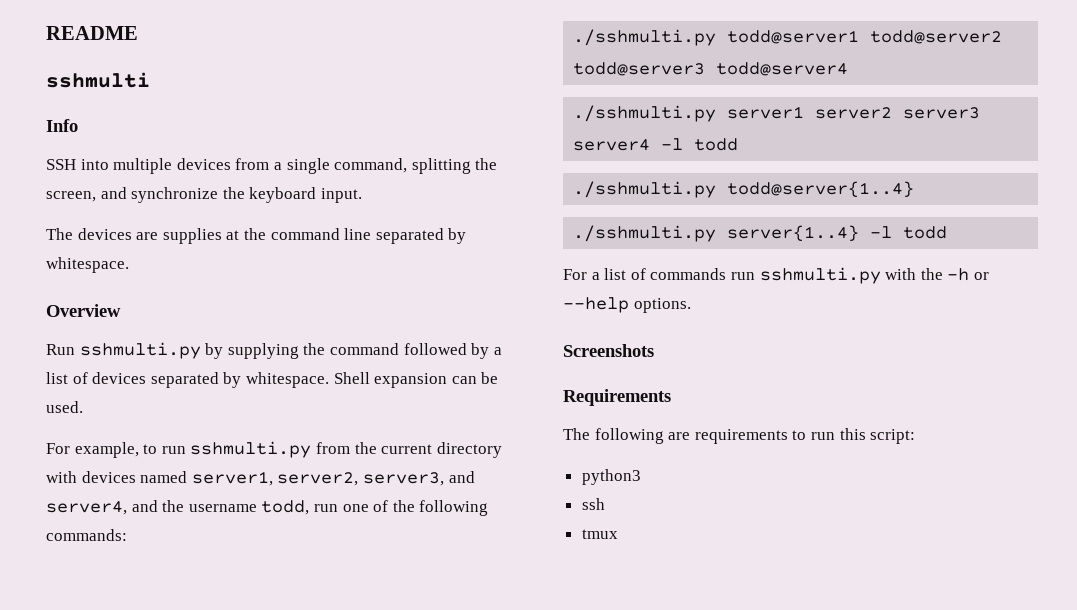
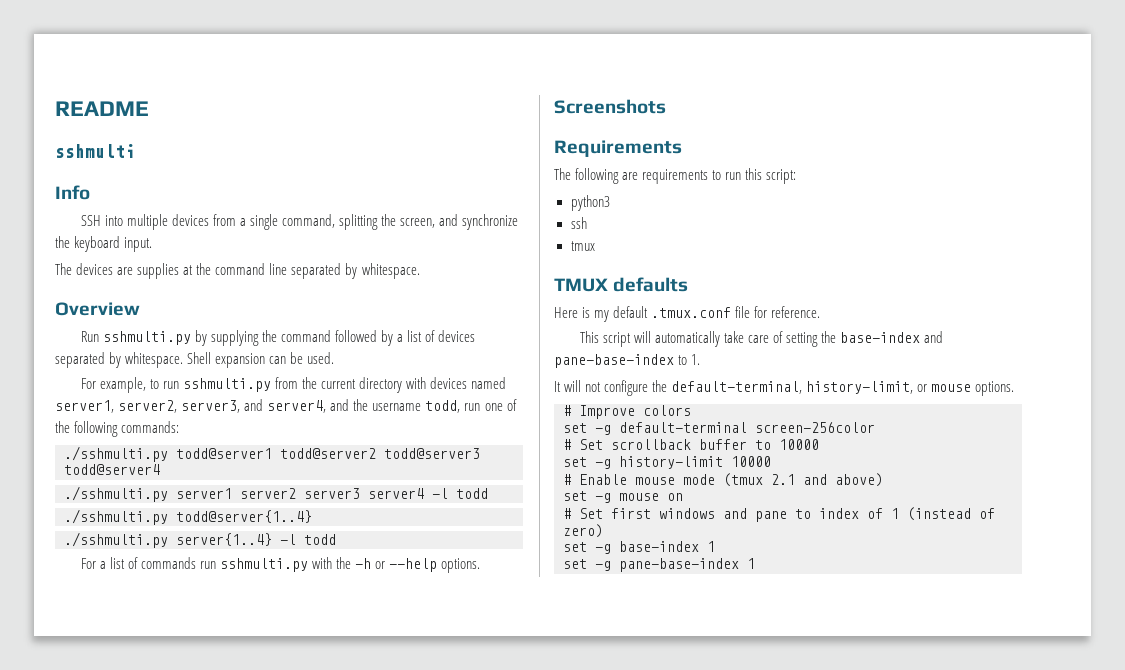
+ TMUX defaults
+ Here is my default .tmux.conf file for reference.
+ This script will automatically take care of setting the base-index and pane-base-index to 1.
+ It will not configure the default-terminal, history-limit, or mouse options.
+ # Improve colors
+ set -g default-terminal screen-256color
+ # Set scrollback buffer to 10000
+ set -g history-limit 10000
+ # Enable mouse mode (tmux 2.1 and above)
+ set -g mouse on
+ # Set first windows and pane to index of 1 (instead of zero)
+ set -g base-index 1
+ set -g pane-base-index 1

